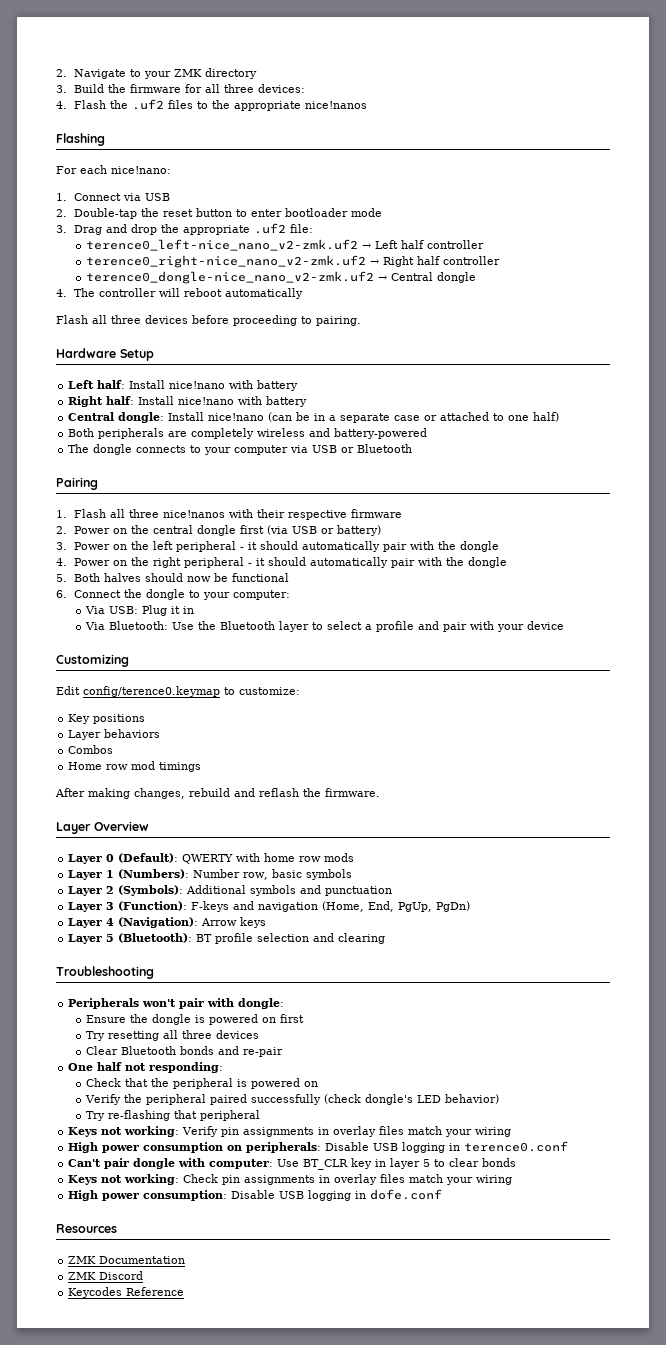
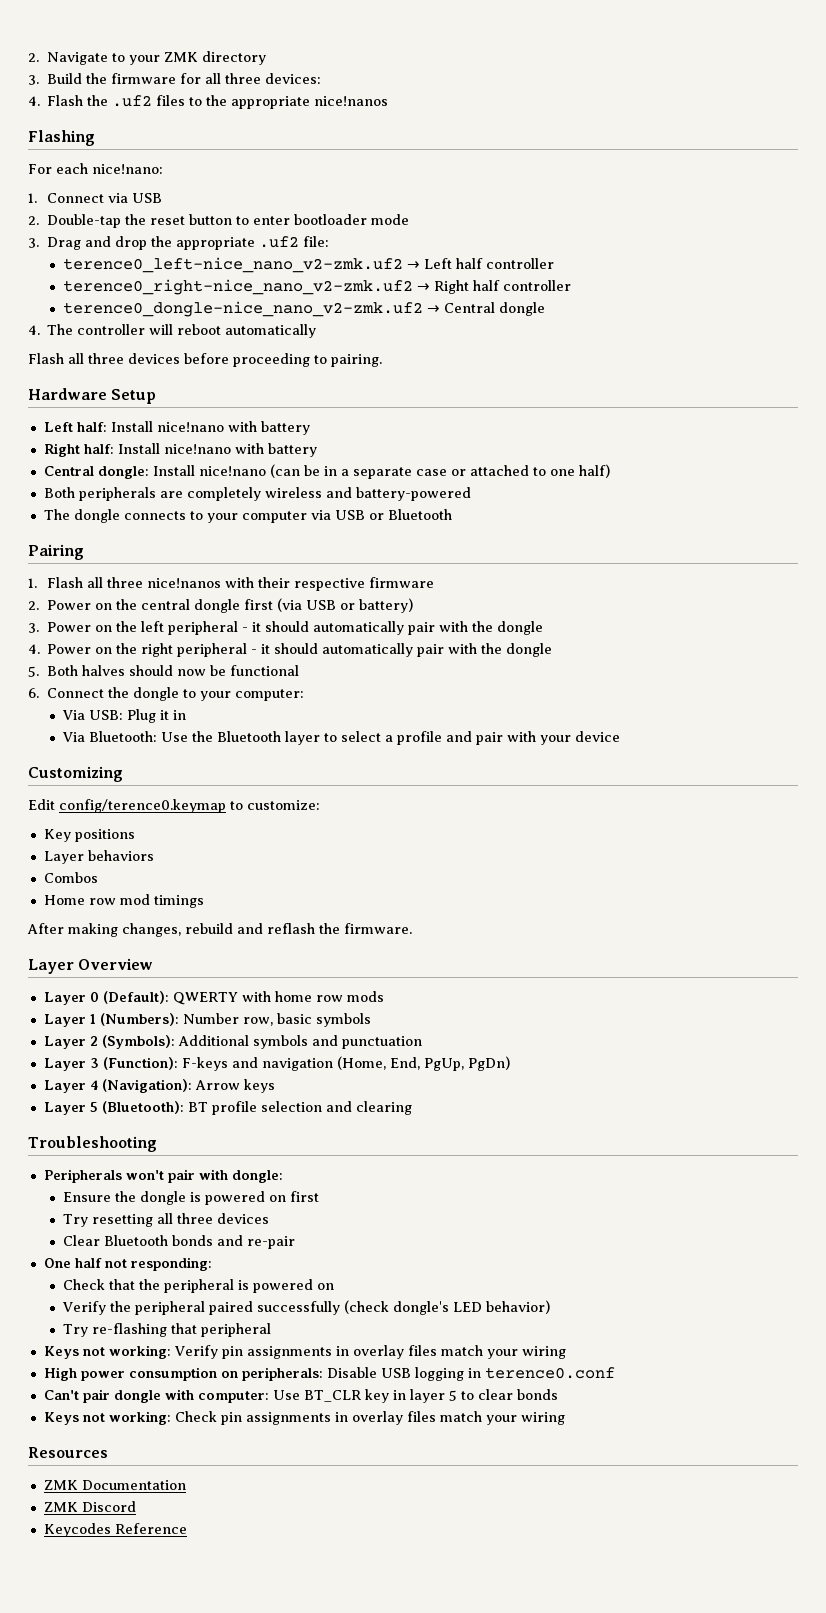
- High power consumption: Disable USB logging in dofe.conf

